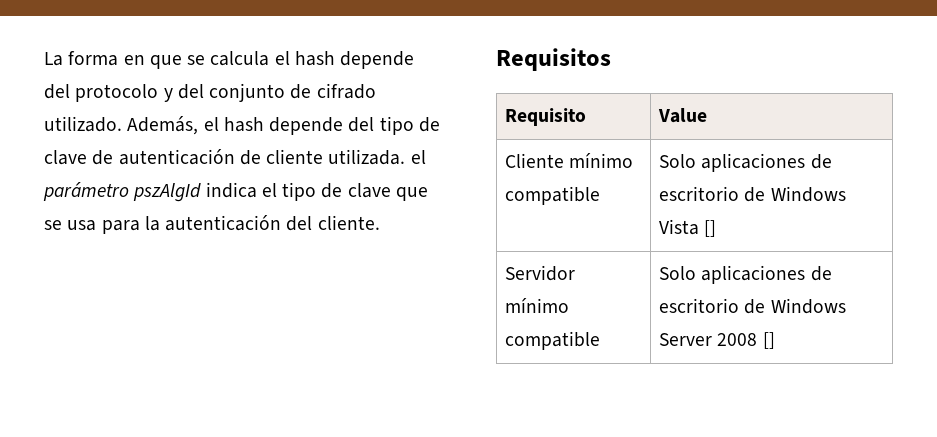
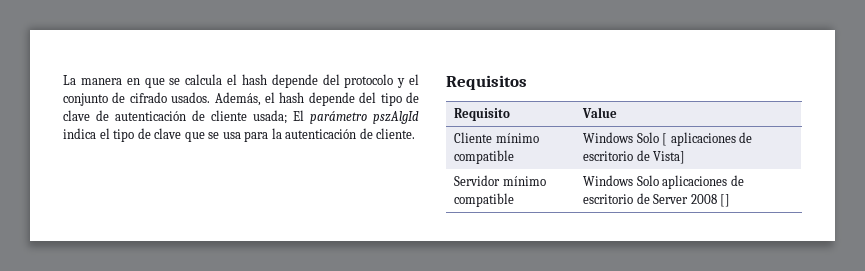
- La forma en que se calcula el hash depende del protocolo y del conjunto de cifrado utilizado.
+ La manera en que se calcula el hash depende del protocolo y el conjunto de cifrado usados.
- Además, el hash depende del tipo de clave de autenticación de cliente utilizada. el parámetro pszAlgId indica el tipo de clave que se usa para la autenticación del cliente.
+ Además, el hash depende del tipo de clave de autenticación de cliente usada; El parámetro pszAlgId indica el tipo de clave que se usa para la autenticación de cliente.
- Cliente mínimo compatible | Solo aplicaciones de escritorio de Windows Vista []
- Servidor mínimo compatible | Solo aplicaciones de escritorio de Windows Server 2008 []
+ Cliente mínimo compatible | Windows Solo [ aplicaciones de escritorio de Vista]
+ Servidor mínimo compatible | Windows Solo aplicaciones de escritorio de Server 2008 []

